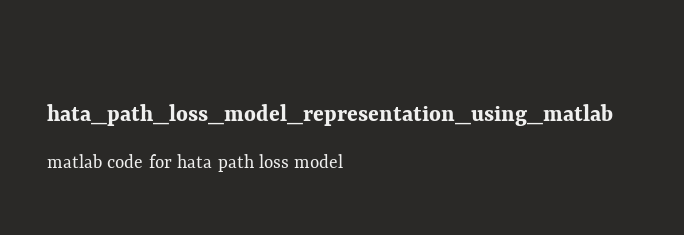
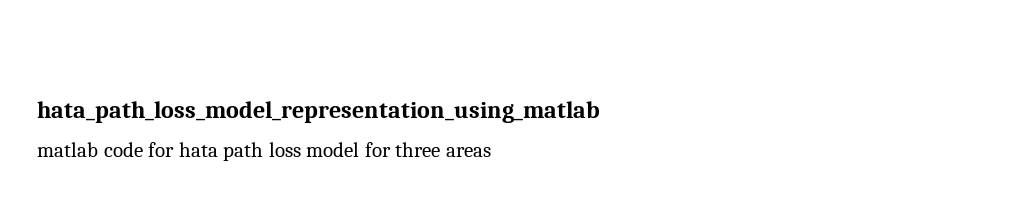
- matlab code for hata path loss model
+ matlab code for hata path loss model for three areas

